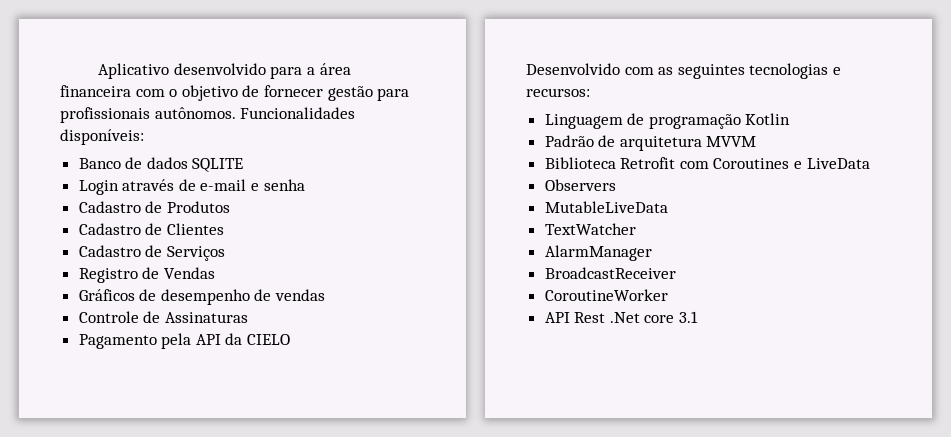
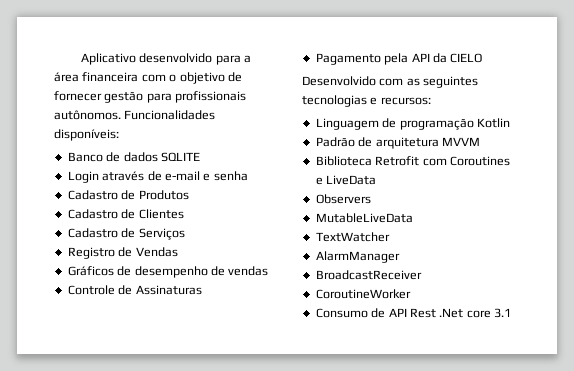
- API Rest .Net core 3.1
+ Consumo de API Rest .Net core 3.1

